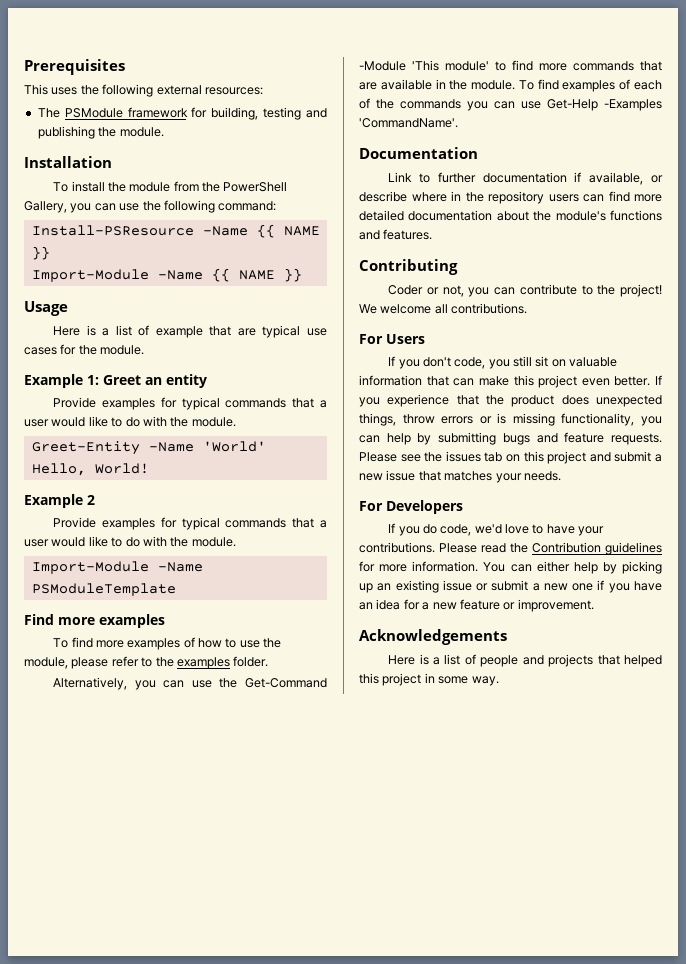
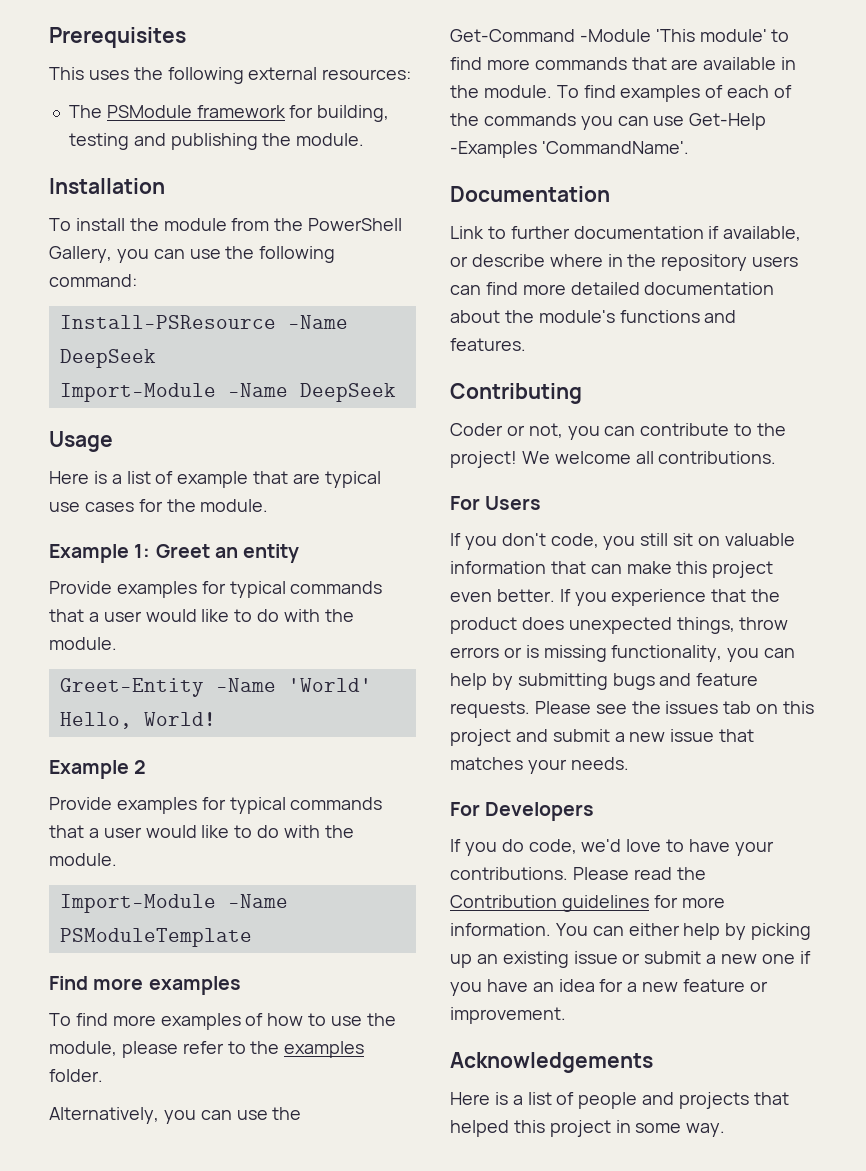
- Install-PSResource -Name {{ NAME }}
- Import-Module -Name {{ NAME }}
+ Install-PSResource -Name DeepSeek
+ Import-Module -Name DeepSeek

